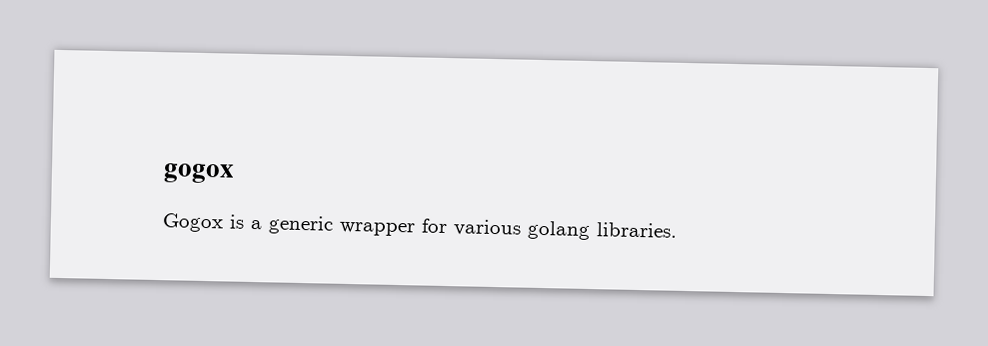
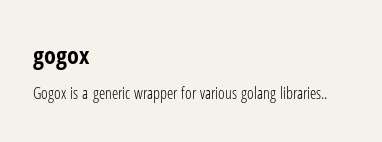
- Gogox is a generic wrapper for various golang libraries.
+ Gogox is a generic wrapper for various golang libraries..

